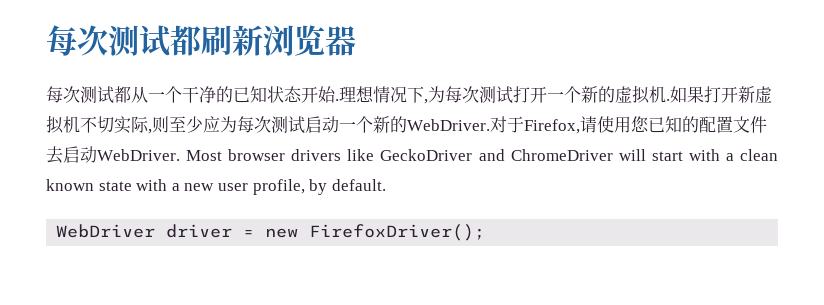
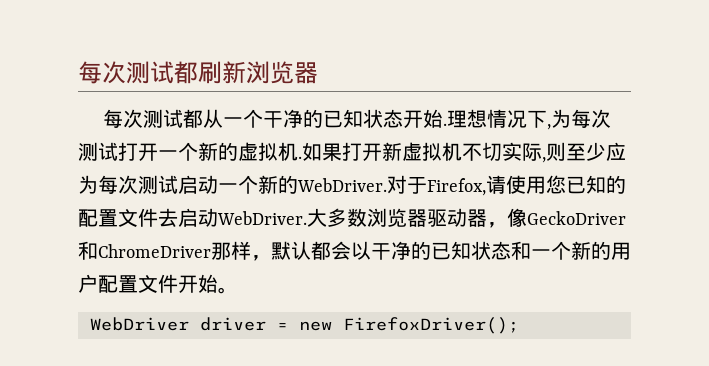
- Most browser drivers like GeckoDriver and ChromeDriver will start with a clean known state with a new user profile, by default.
+ 大多数浏览器驱动器，像GeckoDriver和ChromeDriver那样，默认都会以干净的已知状态和一个新的用户配置文件开始。

